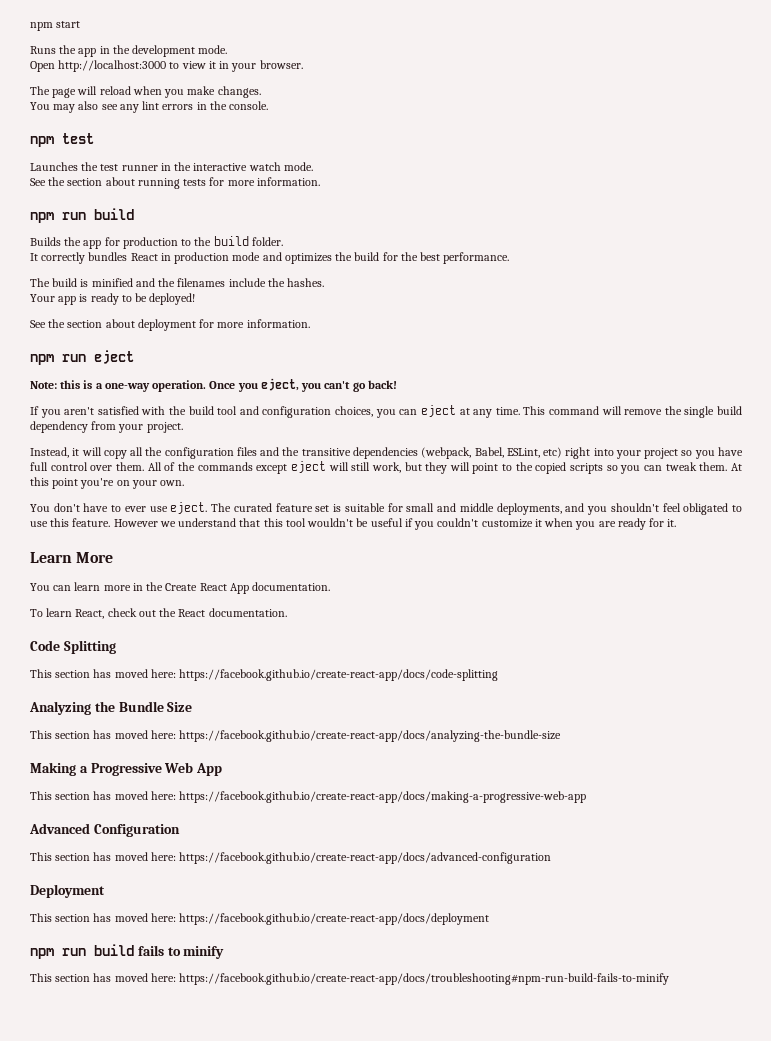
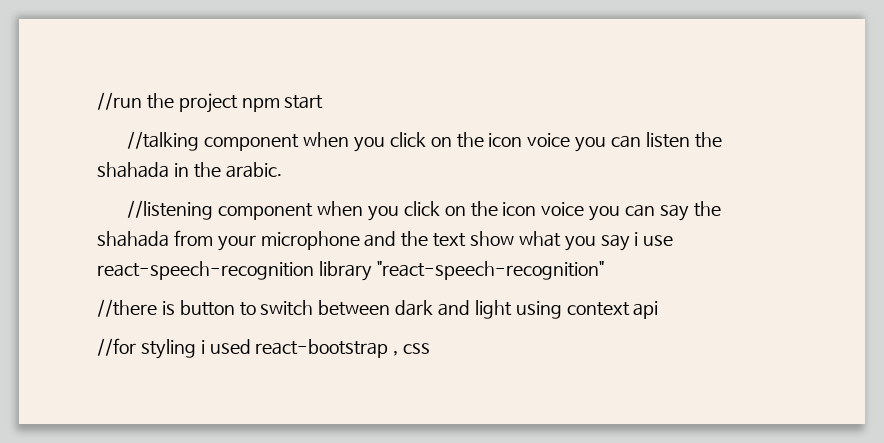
- npm start
+ //run the project npm start
- Runs the app in the development mode.
- Open http://localhost:3000 to view it in your browser.
- The page will reload when you make changes.
- You may also see any lint errors in the console.
- npm test
- Launches the test runner in the interactive watch mode.
- See the section about running tests for more information.
- npm run build
- Builds the app for production to the build folder.
- It correctly bundles React in production mode and optimizes the build for the best performance.
- The build is minified and the filenames include the hashes.
- Your app is ready to be deployed!
- See the section about deployment for more information.
- npm run eject
- Note: this is a one-way operation. Once you eject, you can't go back!
- If you aren't satisfied with the build tool and configuration choices, you can eject at any time. This command will remove the single build dependency from your project.
- Instead, it will copy all the configuration files and the transitive dependencies (webpack, Babel, ESLint, etc) right into your project so you have full control over them. All of the commands except eject will still work, but they will point to the copied scripts so you can tweak them. At this point you're on your own.
- You don't have to ever use eject. The curated feature set is suitable for small and middle deployments, and you shouldn't feel obligated to use this feature. However we understand that this tool wouldn't be useful if you couldn't customize it when you are ready for it.
- Learn More
- You can learn more in the Create React App documentation.
- To learn React, check out the React documentation.
- Code Splitting
- This section has moved here: https://facebook.github.io/create-react-app/docs/code-splitting
- Analyzing the Bundle Size
- This section has moved here: https://facebook.github.io/create-react-app/docs/analyzing-the-bundle-size
- Making a Progressive Web App
- This section has moved here: https://facebook.github.io/create-react-app/docs/making-a-progressive-web-app
- Advanced Configuration
- This section has moved here: https://facebook.github.io/create-react-app/docs/advanced-configuration
- Deployment
- This section has moved here: https://facebook.github.io/create-react-app/docs/deployment
- npm run build fails to minify
- This section has moved here: https://facebook.github.io/create-react-app/docs/troubleshooting#npm-run-build-fails-to-minify
+ //talking component when you click on the icon voice you can listen the shahada in the arabic.
+ //listening component when you click on the icon voice you can say the shahada from your microphone and the text show what you say i use react-speech-recognition library "react-speech-recognition"
+ //there is button to switch between dark and light using context api
+ //for styling i used react-bootstrap , css

